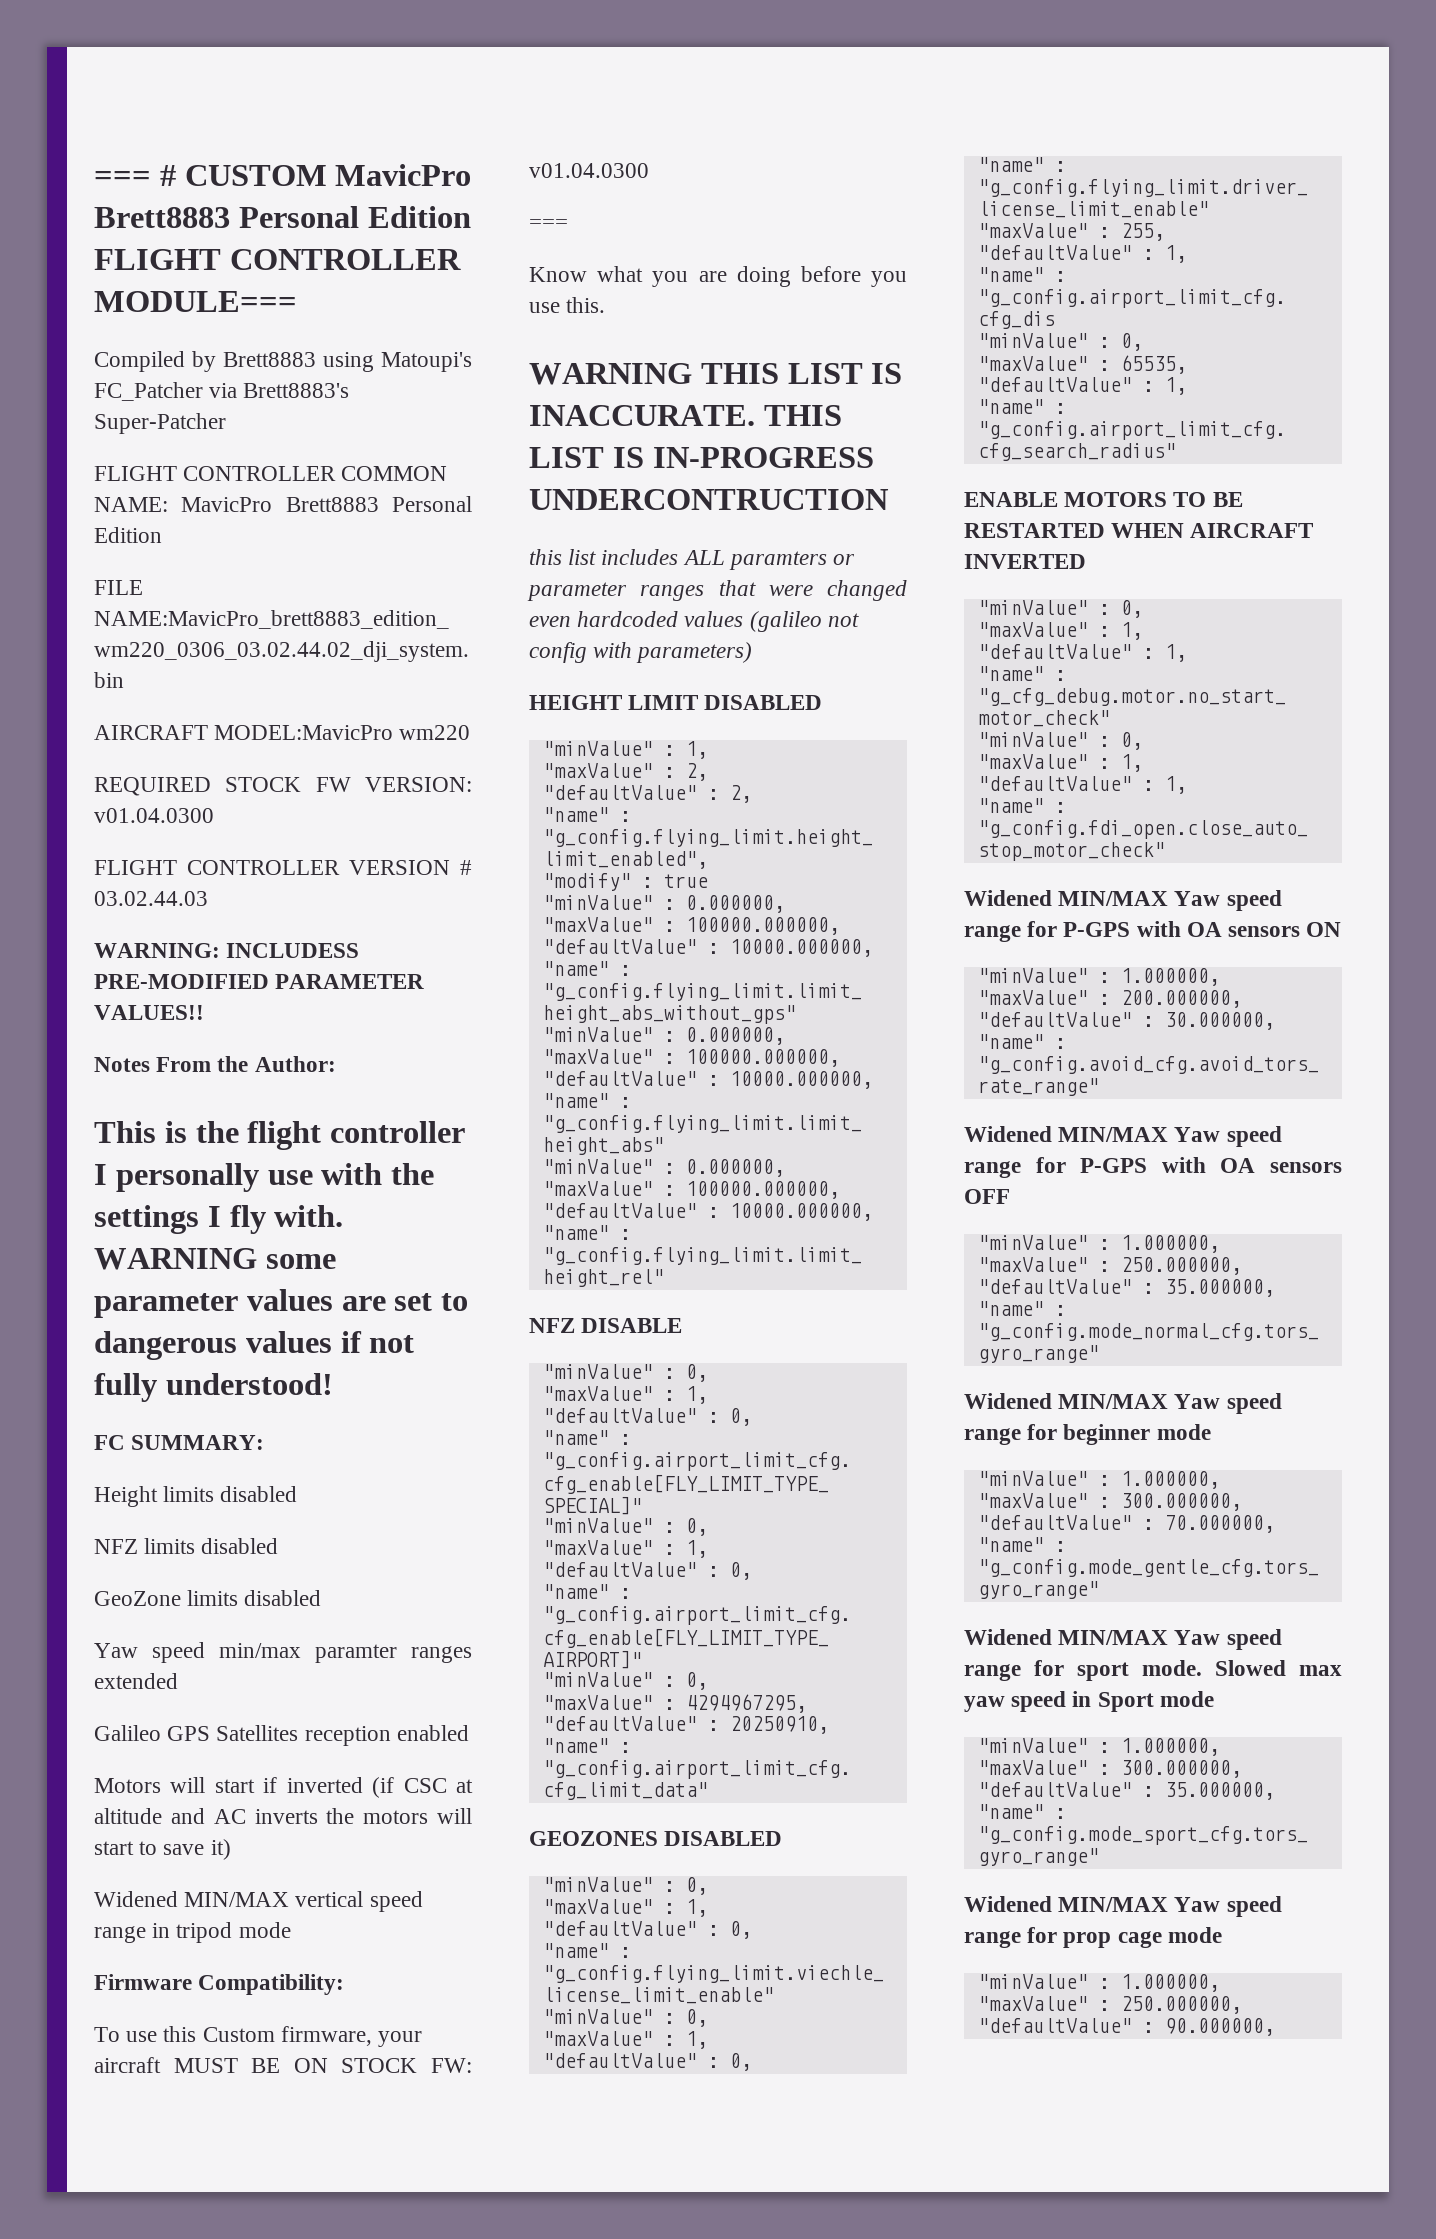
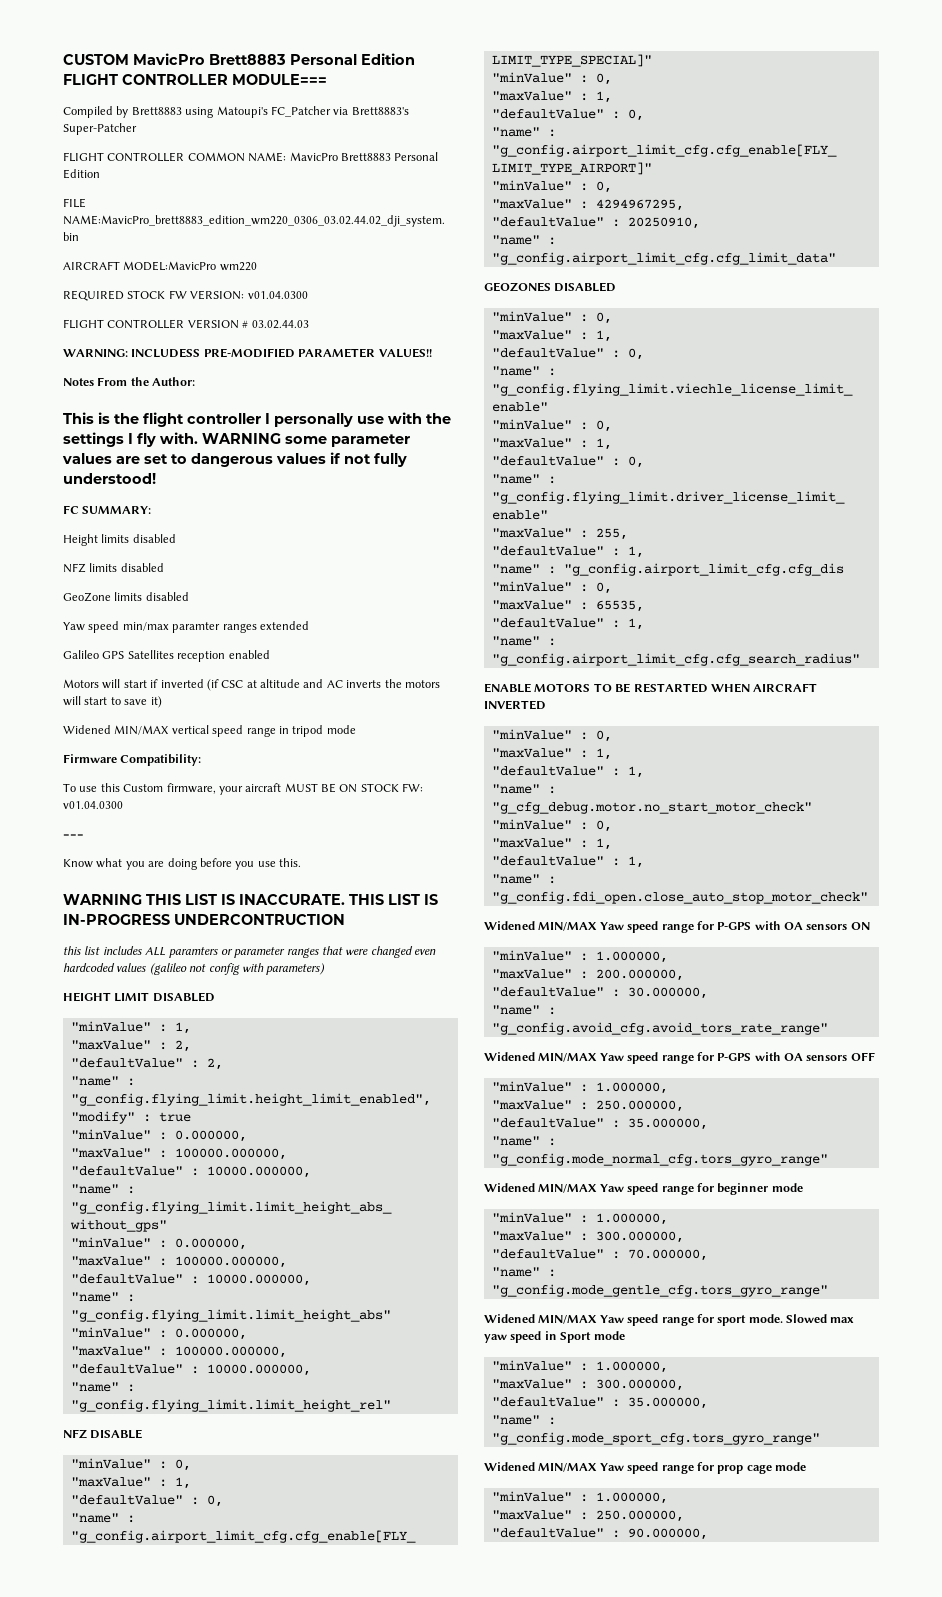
- === # CUSTOM MavicPro Brett8883 Personal Edition FLIGHT CONTROLLER MODULE===
+ CUSTOM MavicPro Brett8883 Personal Edition FLIGHT CONTROLLER MODULE===

